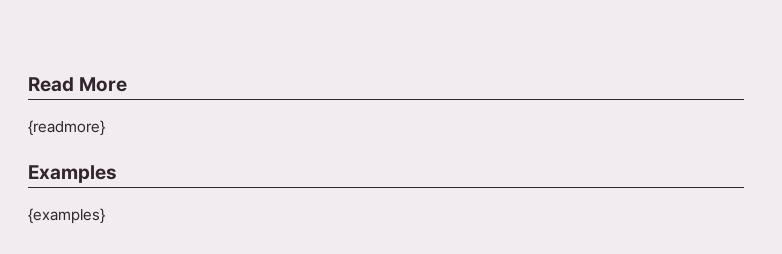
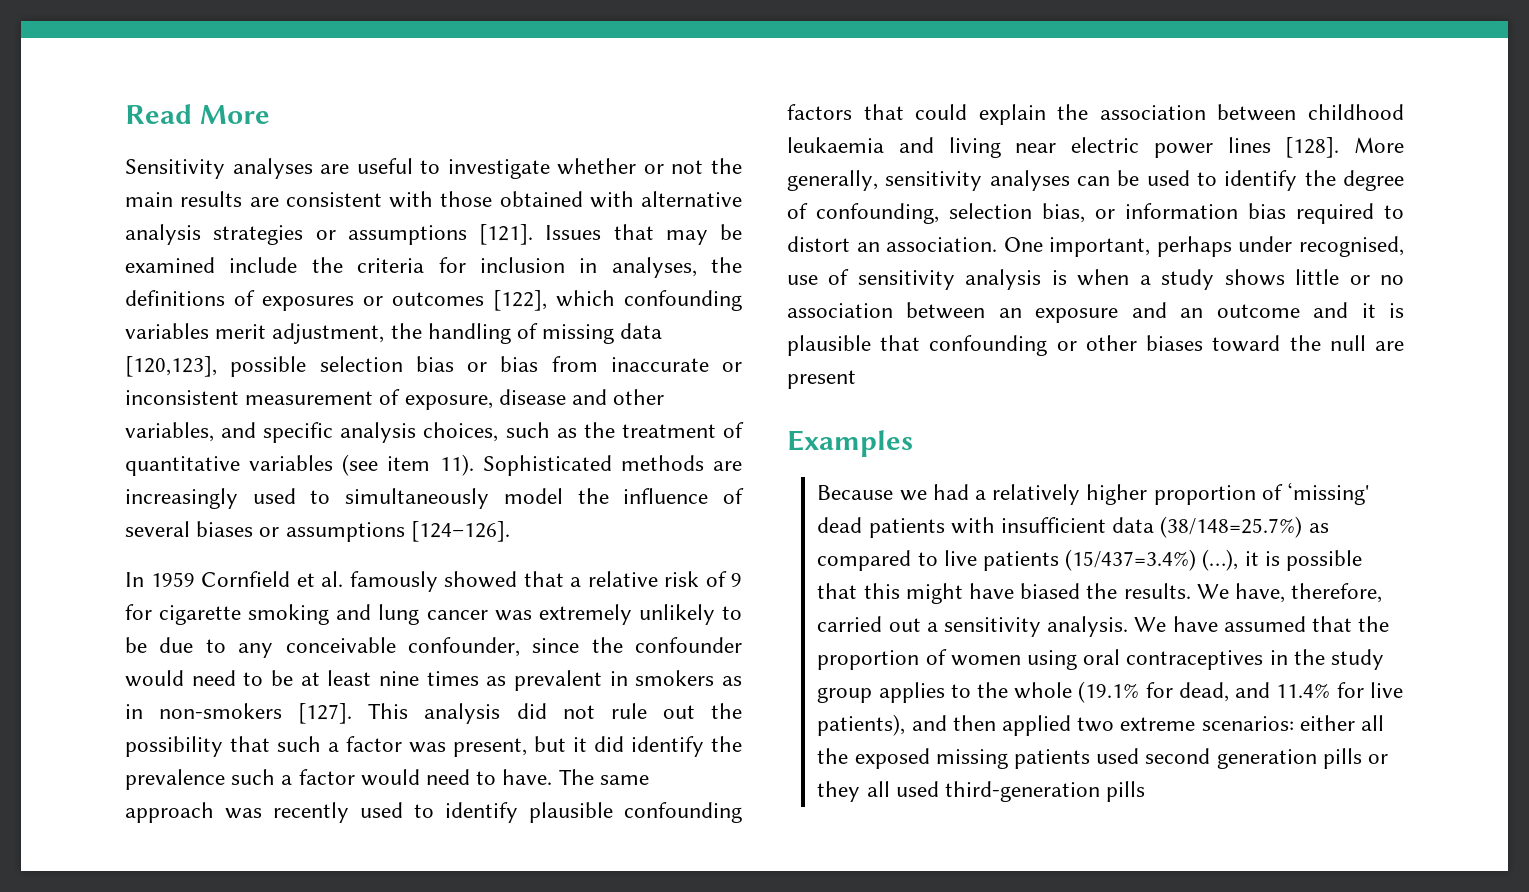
- {readmore}
+ Sensitivity analyses are useful to investigate whether or not the main results are consistent with those obtained with alternative analysis strategies or assumptions [121]. Issues that may be examined include the criteria for inclusion in analyses, the definitions of exposures or outcomes [122], which confounding variables merit adjustment, the handling of missing data [120,123], possible selection bias or bias from inaccurate or inconsistent measurement of exposure, disease and other variables, and specific analysis choices, such as the treatment of quantitative variables (see item 11). Sophisticated methods are increasingly used to simultaneously model the influence of several biases or assumptions [124–126].
+ In 1959 Cornfield et al. famously showed that a relative risk of 9 for cigarette smoking and lung cancer was extremely unlikely to be due to any conceivable confounder, since the confounder would need to be at least nine times as prevalent in smokers as in non-smokers [127]. This analysis did not rule out the possibility that such a factor was present, but it did identify the prevalence such a factor would need to have. The same approach was recently used to identify plausible confounding factors that could explain the association between childhood leukaemia and living near electric power lines [128]. More generally, sensitivity analyses can be used to identify the degree of confounding, selection bias, or information bias required to distort an association. One important, perhaps under recognised, use of sensitivity analysis is when a study shows little or no association between an exposure and an outcome and it is plausible that confounding or other biases toward the null are present
  Examples
- {examples}
+ Because we had a relatively higher proportion of ‘missing' dead patients with insufficient data (38/148=25.7%) as compared to live patients (15/437=3.4%) (…), it is possible that this might have biased the results. We have, therefore, carried out a sensitivity analysis. We have assumed that the proportion of women using oral contraceptives in the study group applies to the whole (19.1% for dead, and 11.4% for live patients), and then applied two extreme scenarios: either all the exposed missing patients used second generation pills or they all used third-generation pills

